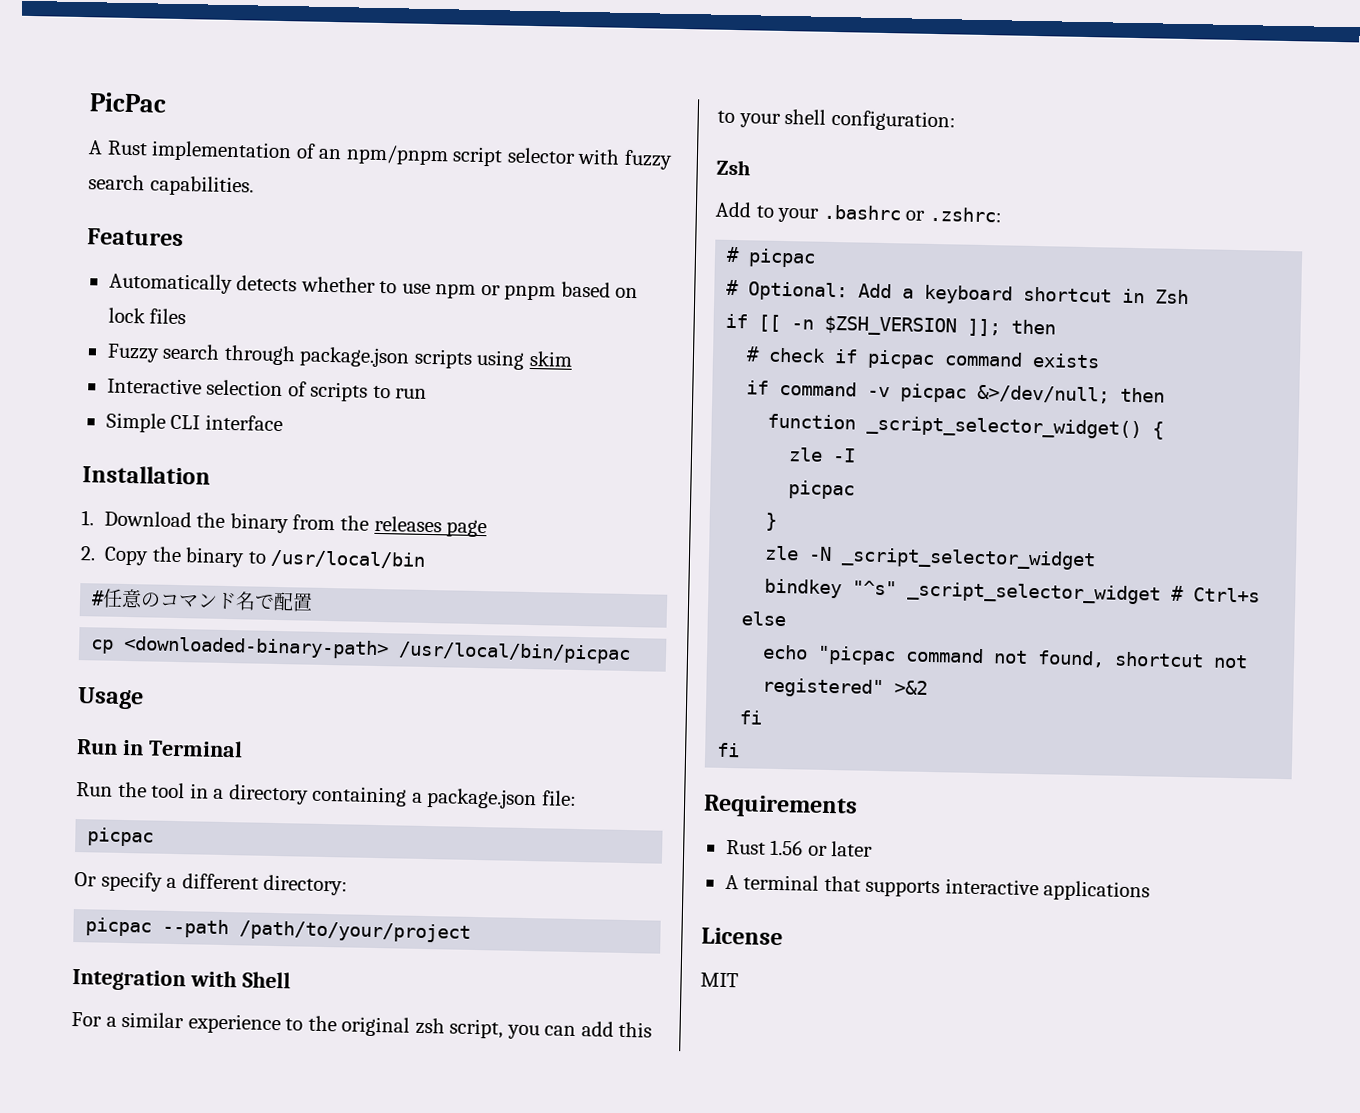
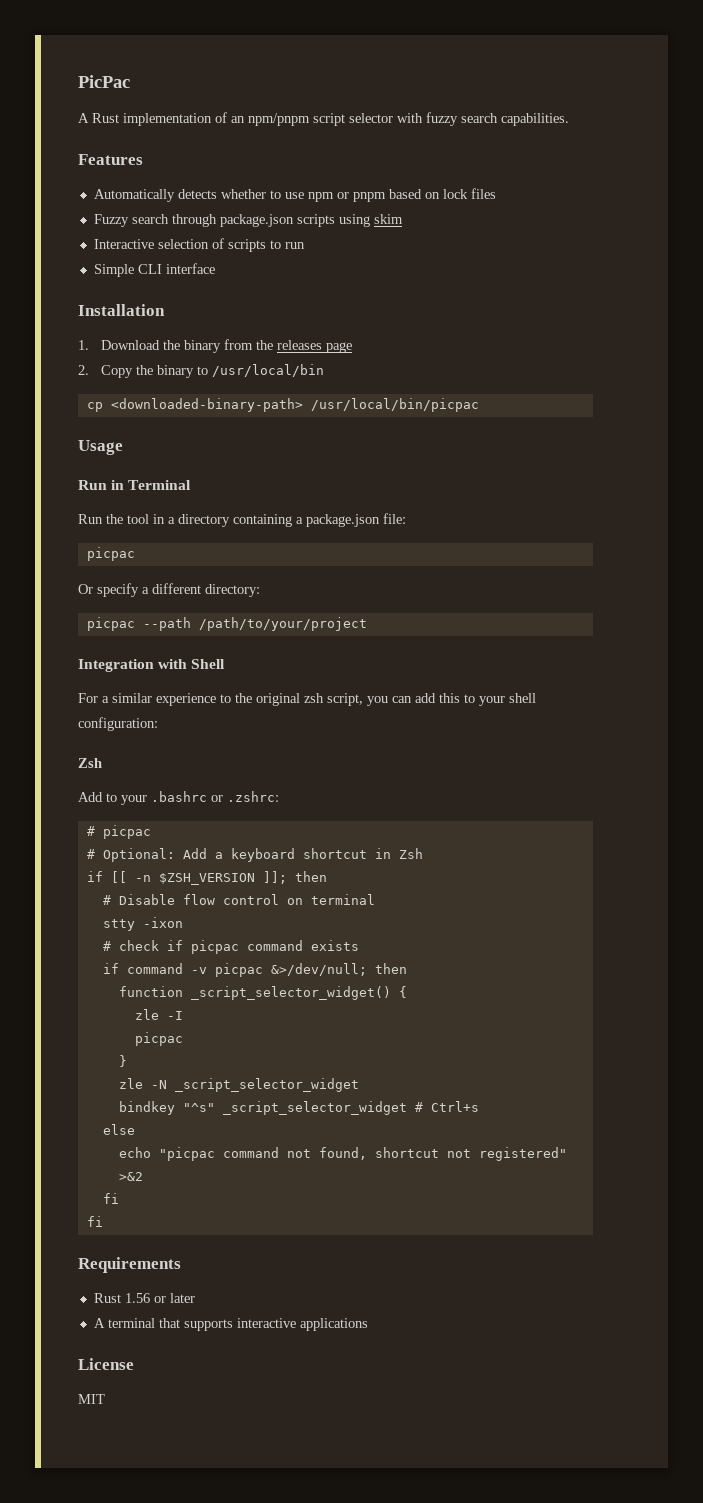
- #任意のコマンド名で配置
+ # Disable flow control on terminal
+ stty -ixon

